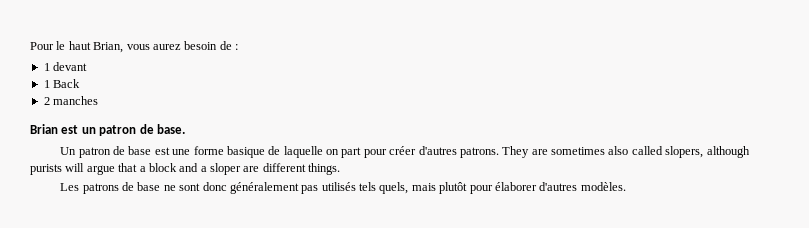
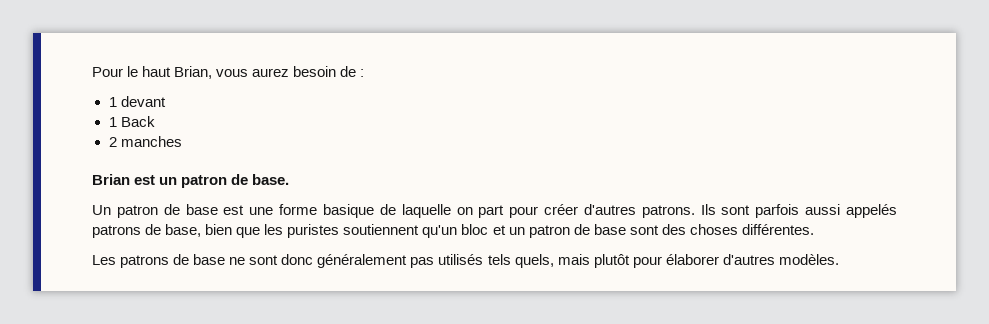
- They are sometimes also called slopers, although purists will argue that a block and a sloper are different things.
+ Ils sont parfois aussi appelés patrons de base, bien que les puristes soutiennent qu'un bloc et un patron de base sont des choses différentes.

